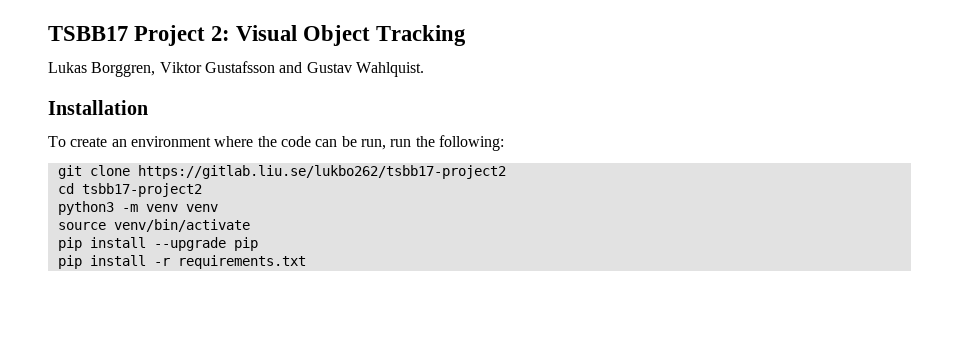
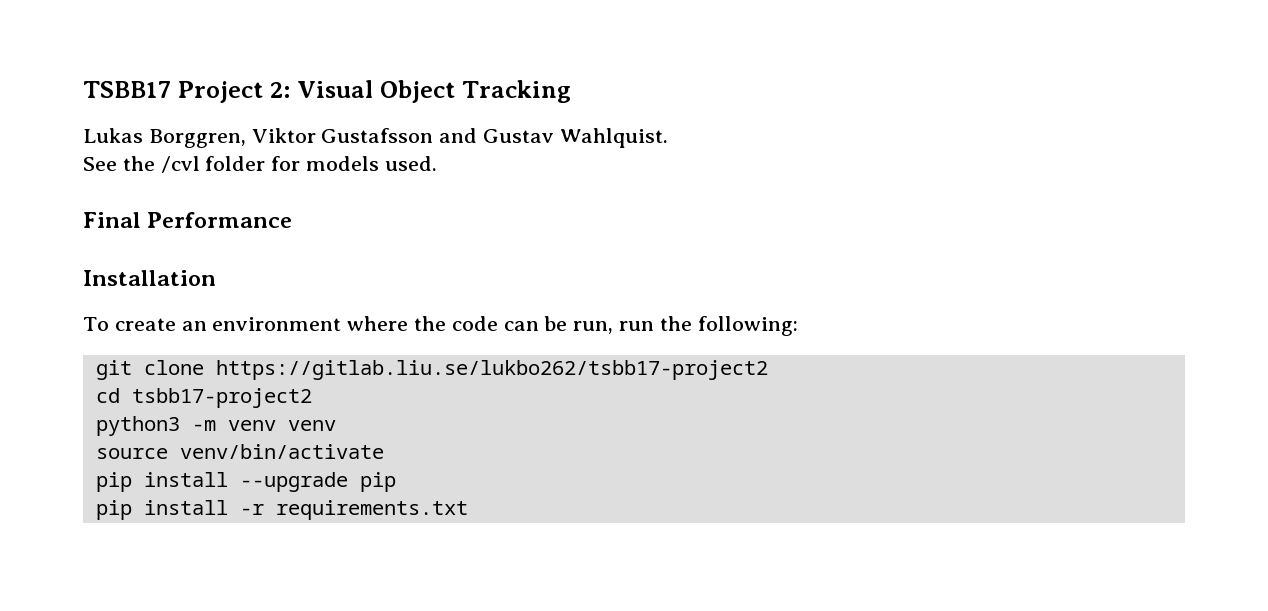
+ See the /cvl folder for models used.
+ Final Performance

